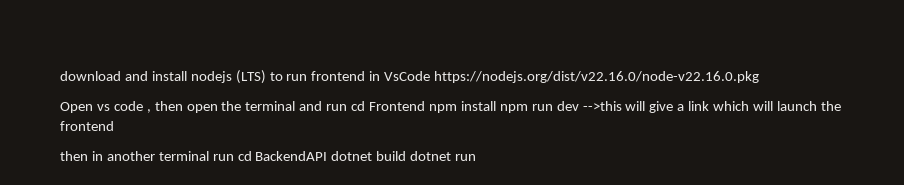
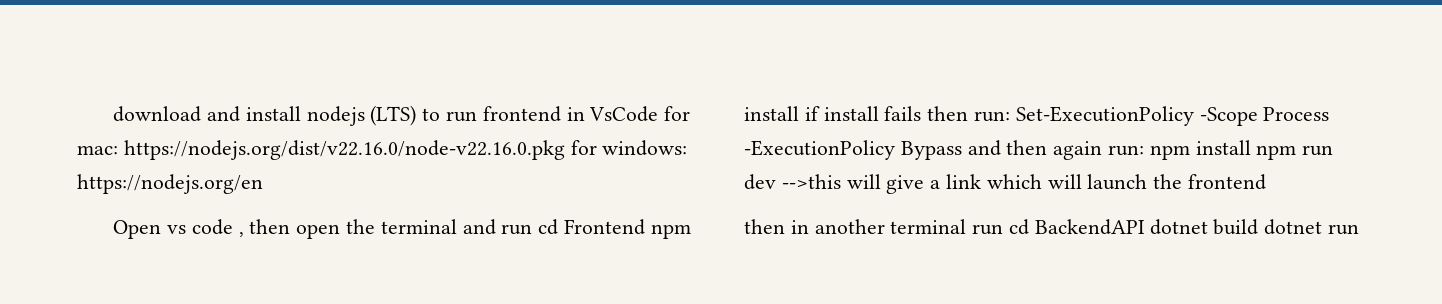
- download and install nodejs (LTS) to run frontend in VsCode https://nodejs.org/dist/v22.16.0/node-v22.16.0.pkg
+ download and install nodejs (LTS) to run frontend in VsCode for mac: https://nodejs.org/dist/v22.16.0/node-v22.16.0.pkg for windows: https://nodejs.org/en
- Open vs code , then open the terminal and run cd Frontend npm install npm run dev -->this will give a link which will launch the frontend
+ Open vs code , then open the terminal and run cd Frontend npm install if install fails then run: Set-ExecutionPolicy -Scope Process -ExecutionPolicy Bypass and then again run: npm install npm run dev -->this will give a link which will launch the frontend

